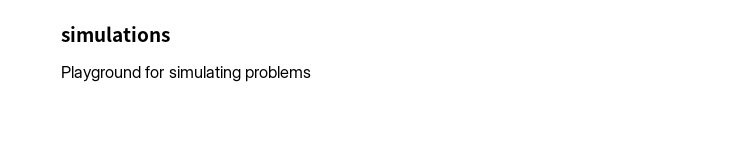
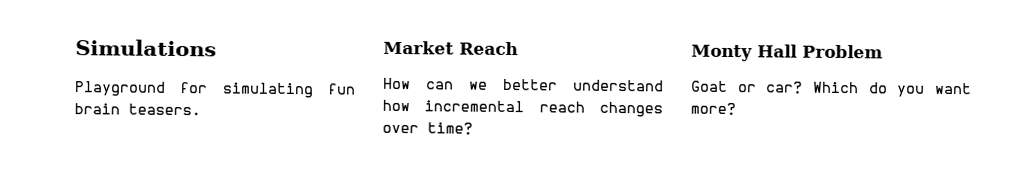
- simulations
+ Simulations
- Playground for simulating problems
+ Playground for simulating fun brain teasers.
+ Market Reach
+ How can we better understand how incremental reach changes over time?
+ Monty Hall Problem
+ Goat or car? Which do you want more?

